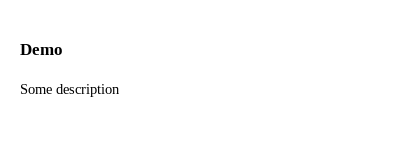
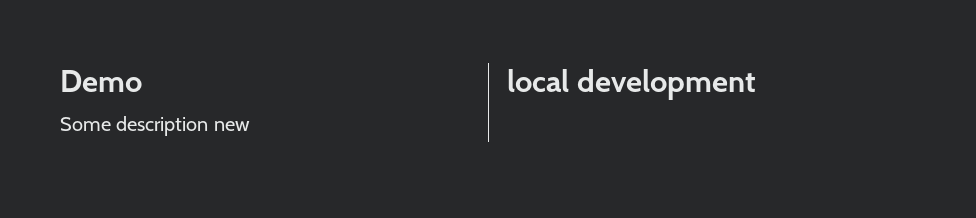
- Some description
+ Some description new
+ local development

